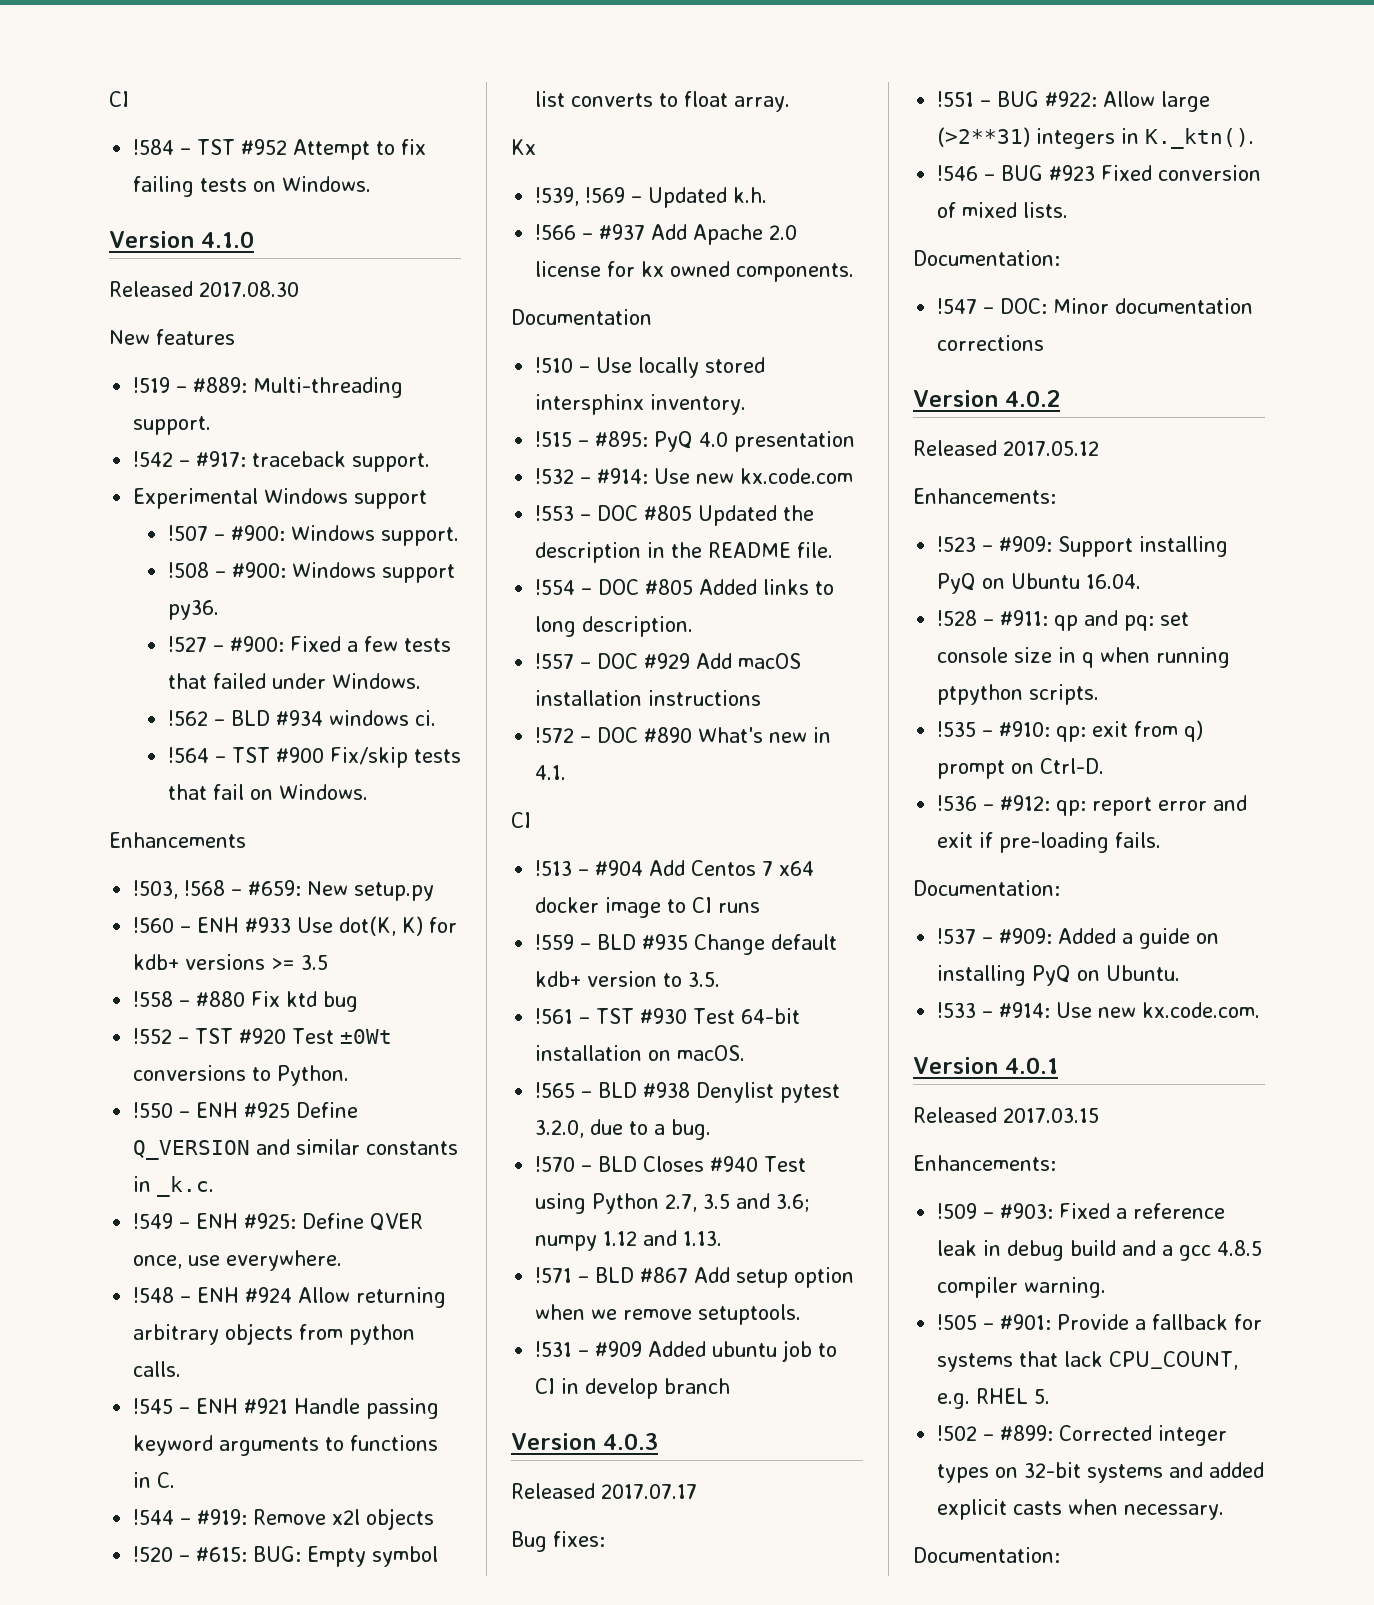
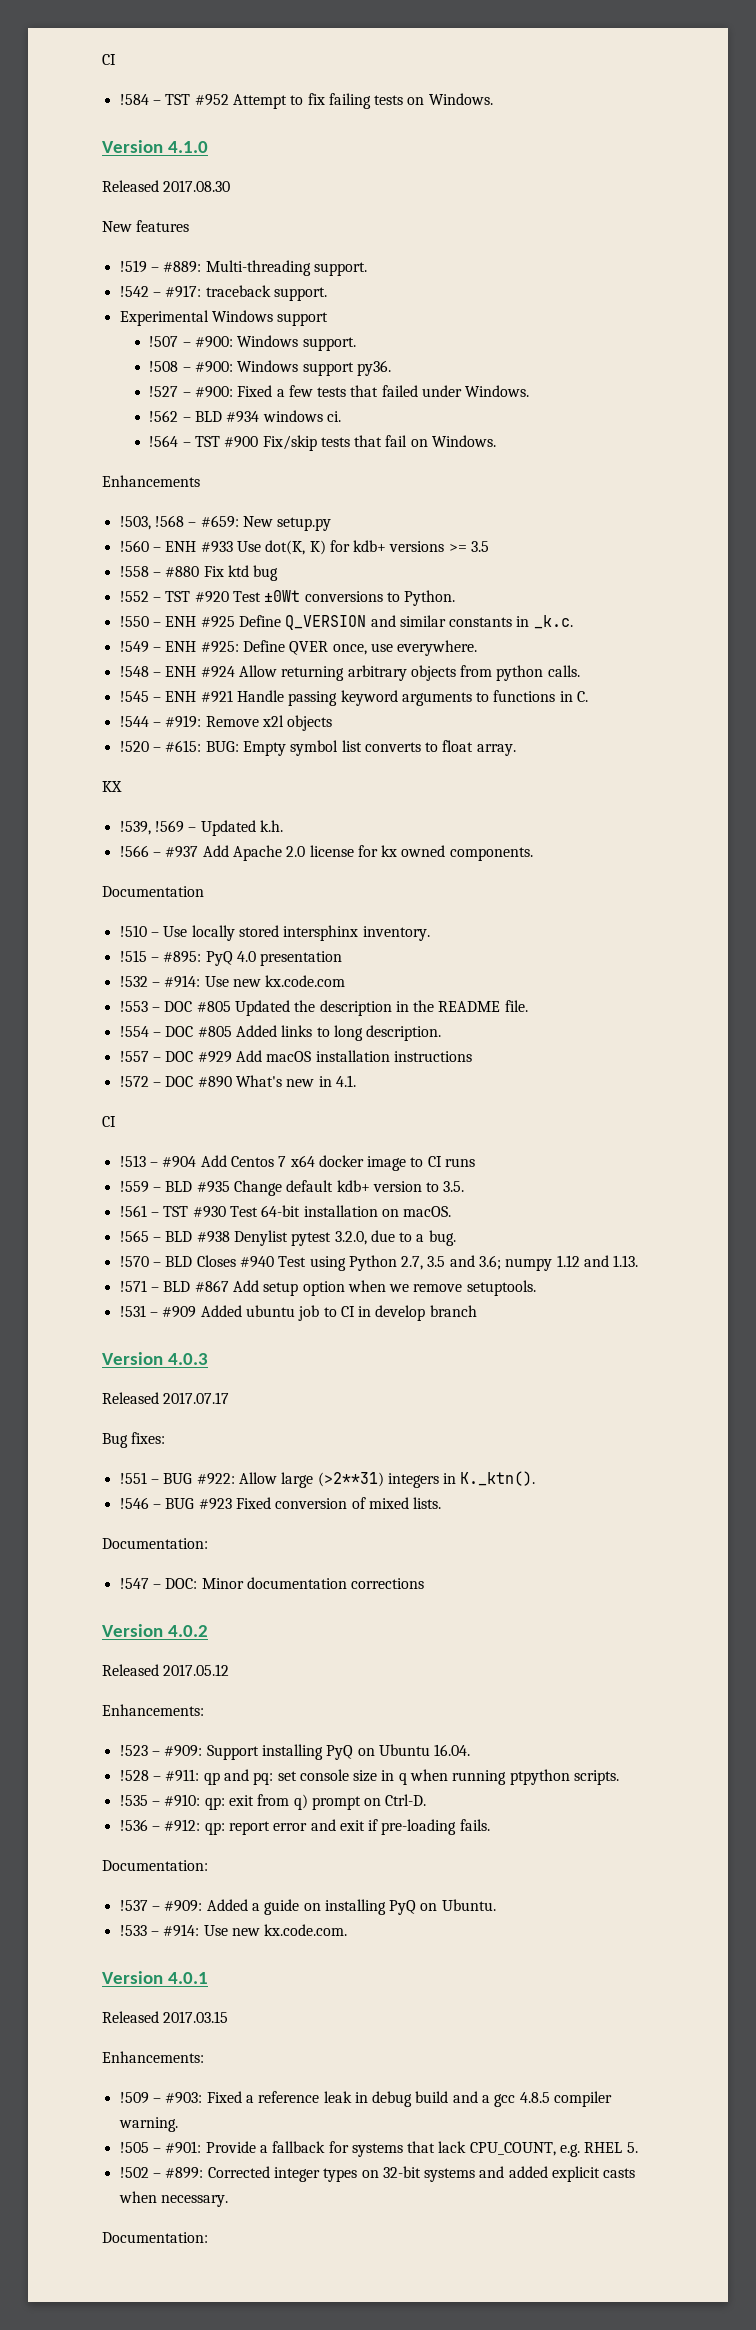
- Kx
+ KX

